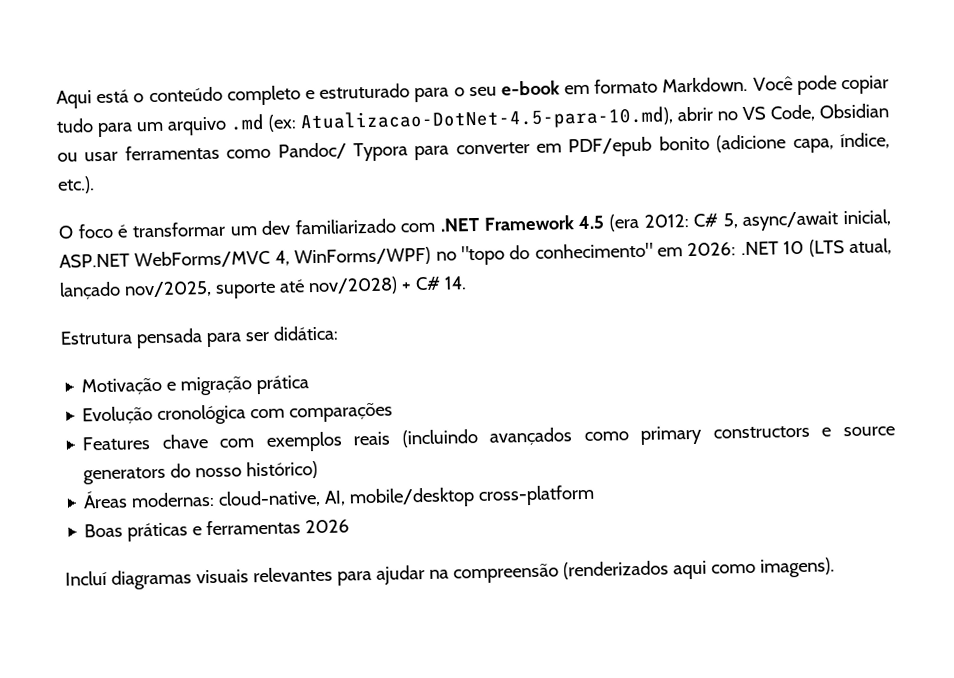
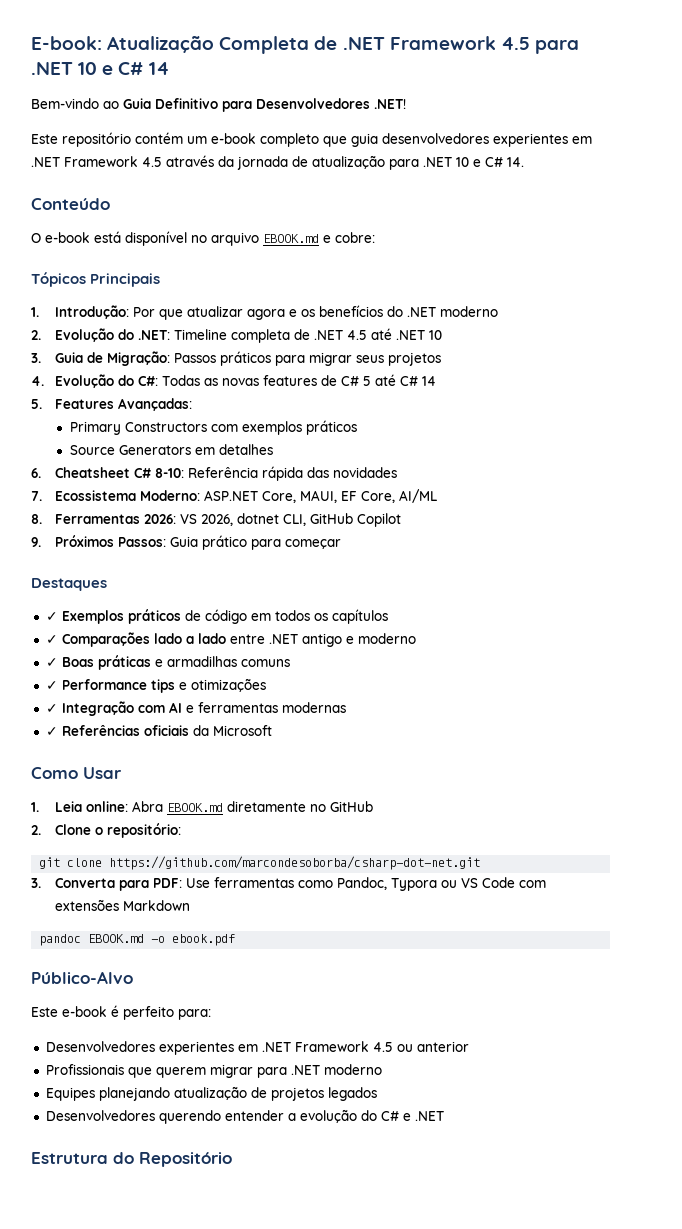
- Aqui está o conteúdo completo e estruturado para o seu e-book em formato Markdown. Você pode copiar tudo para um arquivo .md (ex: Atualizacao-DotNet-4.5-para-10.md), abrir no VS Code, Obsidian ou usar ferramentas como Pandoc/ Typora para converter em PDF/epub bonito (adicione capa, índice, etc.).
- O foco é transformar um dev familiarizado com .NET Framework 4.5 (era 2012: C# 5, async/await inicial, ASP.NET WebForms/MVC 4, WinForms/WPF) no "topo do conhecimento" em 2026: .NET 10 (LTS atual, lançado nov/2025, suporte até nov/2028) + C# 14.
- Estrutura pensada para ser didática:
- Motivação e migração prática
- Evolução cronológica com comparações
- Features chave com exemplos reais (incluindo avançados como primary constructors e source generators do nosso histórico)
- Áreas modernas: cloud-native, AI, mobile/desktop cross-platform
- Boas práticas e ferramentas 2026
- Incluí diagramas visuais relevantes para ajudar na compreensão (renderizados aqui como imagens).
+ E-book: Atualização Completa de .NET Framework 4.5 para .NET 10 e C# 14
+ Bem-vindo ao Guia Definitivo para Desenvolvedores .NET!
+ Este repositório contém um e-book completo que guia desenvolvedores experientes em .NET Framework 4.5 através da jornada de atualização para .NET 10 e C# 14.
+ Conteúdo
+ O e-book está disponível no arquivo EBOOK.md e cobre:
+ Tópicos Principais
+ 1. Introdução: Por que atualizar agora e os benefícios do .NET moderno
+ 2. Evolução do .NET: Timeline completa de .NET 4.5 até .NET 10
+ 3. Guia de Migração: Passos práticos para migrar seus projetos
+ 4. Evolução do C#: Todas as novas features de C# 5 até C# 14
+ 5. Features Avançadas:
+ Primary Constructors com exemplos práticos
+ Source Generators em detalhes
+ 6. Cheatsheet C# 8-10: Referência rápida das novidades
+ 7. Ecossistema Moderno: ASP.NET Core, MAUI, EF Core, AI/ML
+ 8. Ferramentas 2026: VS 2026, dotnet CLI, GitHub Copilot
+ 9. Próximos Passos: Guia prático para começar
+ Destaques
+ ✓ Exemplos práticos de código em todos os capítulos
+ ✓ Comparações lado a lado entre .NET antigo e moderno
+ ✓ Boas práticas e armadilhas comuns
+ ✓ Performance tips e otimizações
+ ✓ Integração com AI e ferramentas modernas
+ ✓ Referências oficiais da Microsoft
+ Como Usar
+ 1. Leia online: Abra EBOOK.md diretamente no GitHub
+ 2. Clone o repositório:
+ git clone https://github.com/marcondesoborba/csharp-dot-net.git
+ 3. Converta para PDF: Use ferramentas como Pandoc, Typora ou VS Code com extensões Markdown
+ pandoc EBOOK.md -o ebook.pdf
+ Público-Alvo
+ Este e-book é perfeito para:
+ Desenvolvedores experientes em .NET Framework 4.5 ou anterior
+ Profissionais que querem migrar para .NET moderno
+ Equipes planejando atualização de projetos legados
+ Desenvolvedores querendo entender a evolução do C# e .NET
+ Estrutura do Repositório

